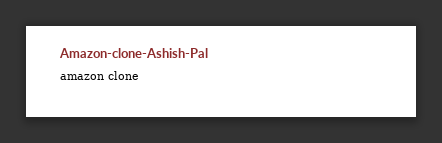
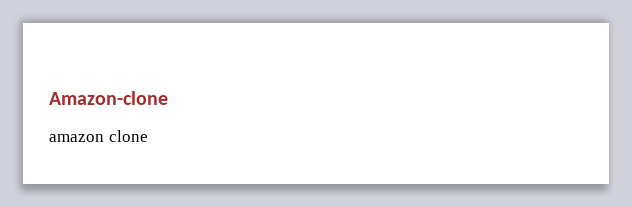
- Amazon-clone-Ashish-Pal
+ Amazon-clone

